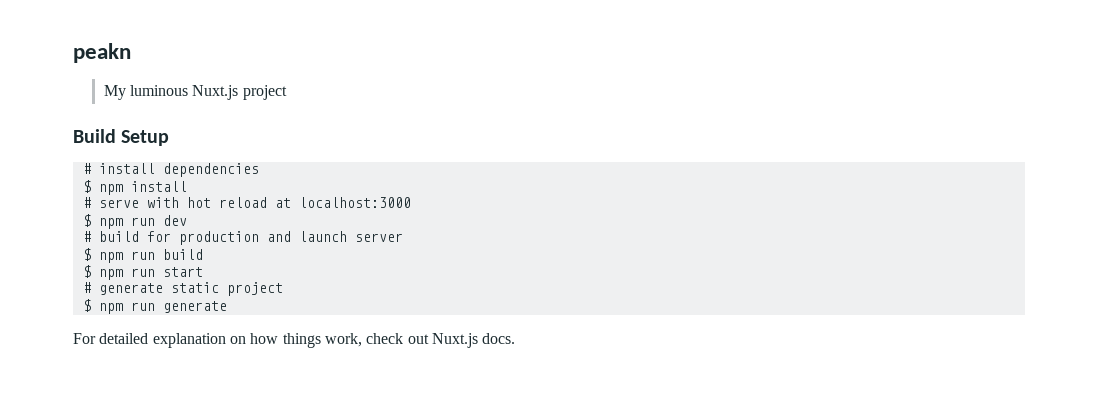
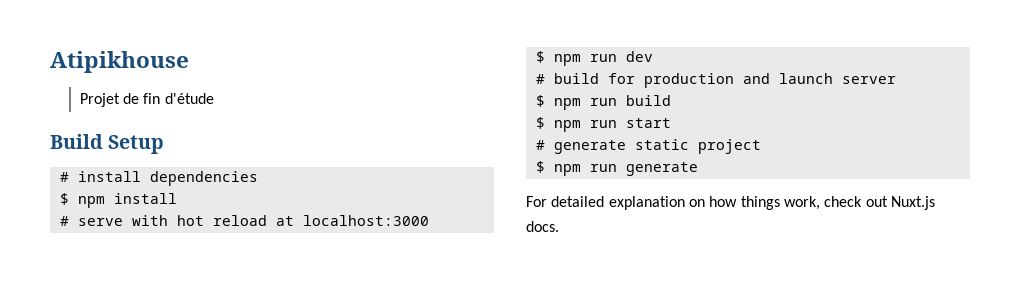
- peakn
- My luminous Nuxt.js project
+ Atipikhouse
+ Projet de fin d'étude

